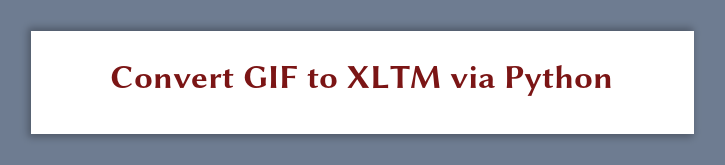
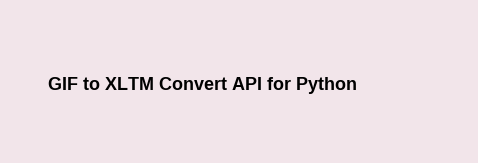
- Convert GIF to XLTM via Python
+ GIF to XLTM Convert API for Python

